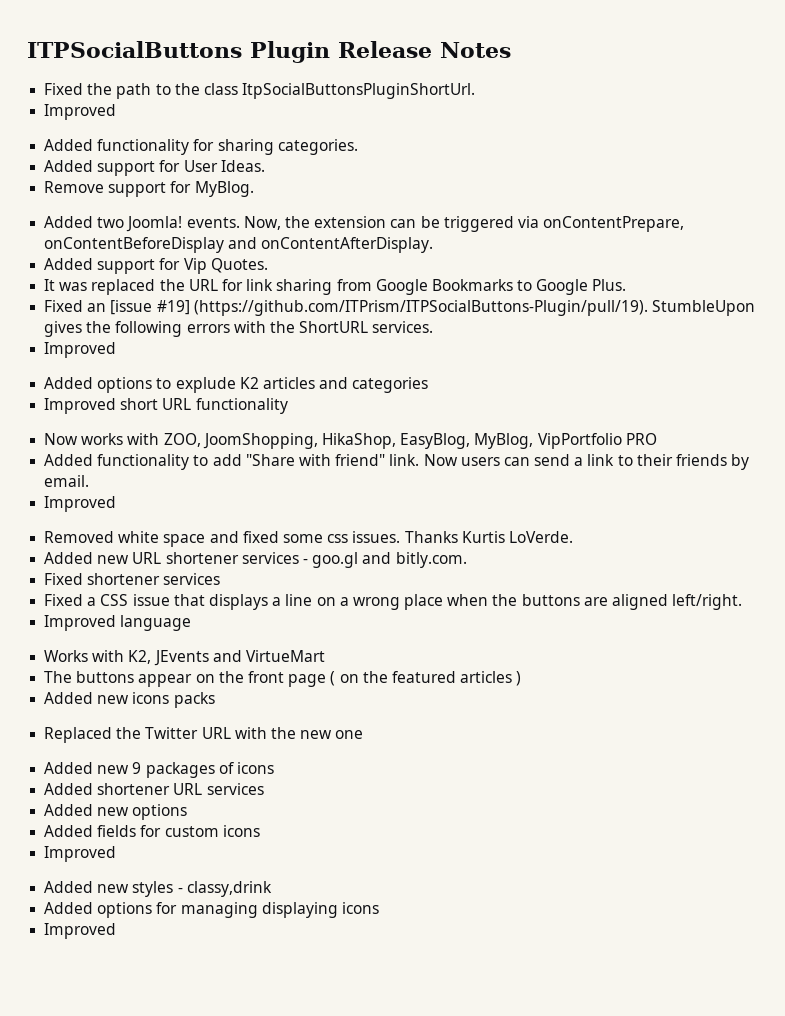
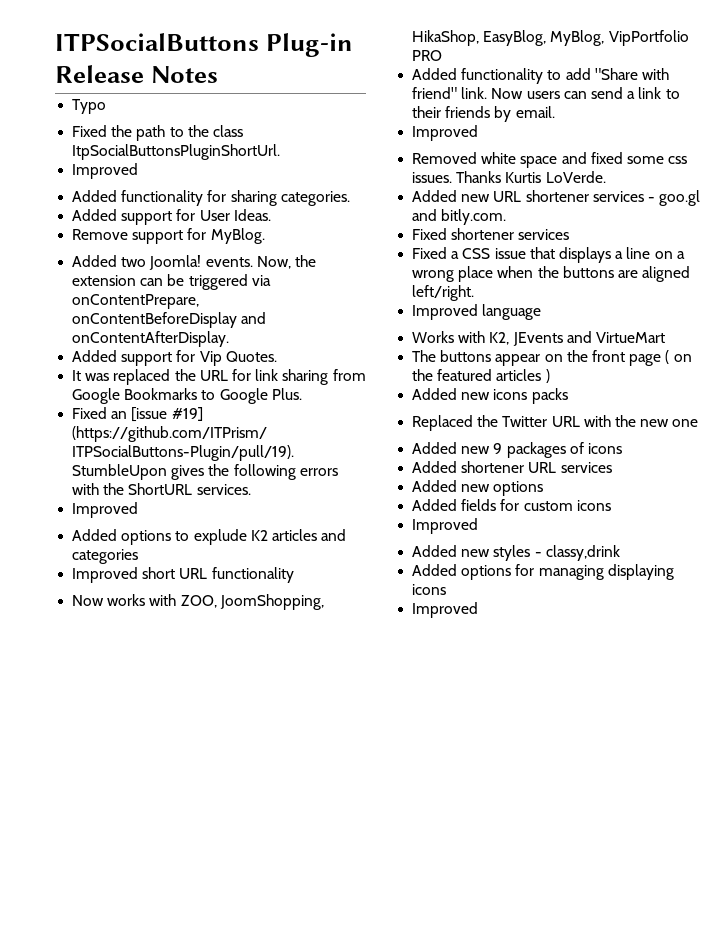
- ITPSocialButtons Plugin Release Notes
+ ITPSocialButtons Plug-in Release Notes
+ Typo

